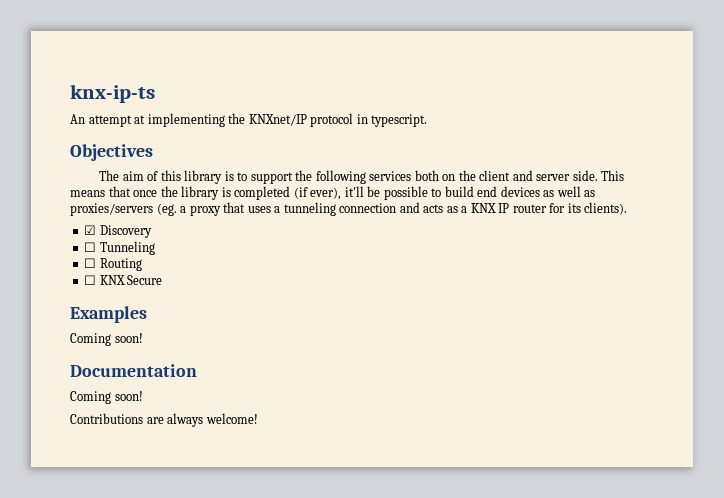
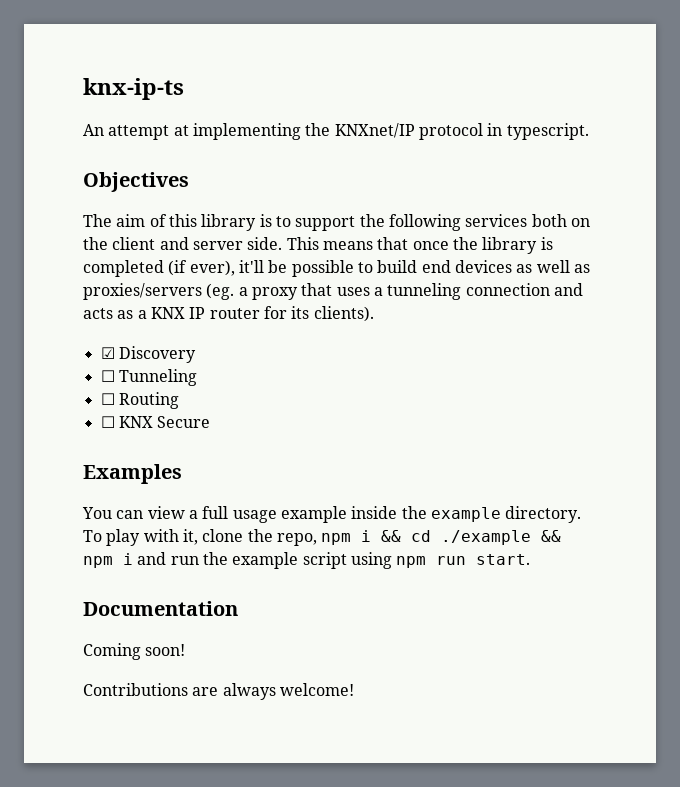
  Examples
- Coming soon!
+ You can view a full usage example inside the example directory. To play with it, clone the repo, npm i && cd ./example && npm i and run the example script using npm run start.

